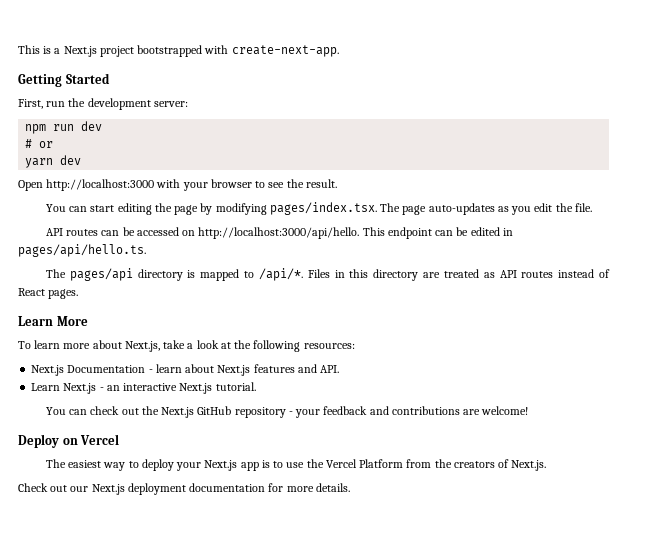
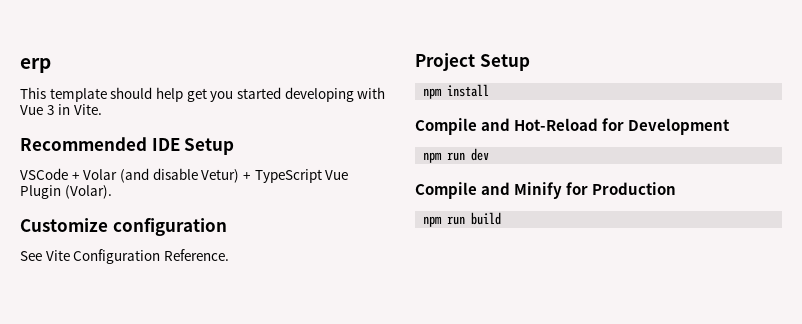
- This is a Next.js project bootstrapped with create-next-app.
- Getting Started
- First, run the development server:
+ erp
+ This template should help get you started developing with Vue 3 in Vite.
+ Recommended IDE Setup
+ VSCode + Volar (and disable Vetur) + TypeScript Vue Plugin (Volar).
+ Customize configuration
+ See Vite Configuration Reference.
+ Project Setup
+ npm install
+ Compile and Hot-Reload for Development
  npm run dev
- # or
- yarn dev
- Open http://localhost:3000 with your browser to see the result.
- You can start editing the page by modifying pages/index.tsx. The page auto-updates as you edit the file.
- API routes can be accessed on http://localhost:3000/api/hello. This endpoint can be edited in pages/api/hello.ts.
- The pages/api directory is mapped to /api/*. Files in this directory are treated as API routes instead of React pages.
- Learn More
- To learn more about Next.js, take a look at the following resources:
- Next.js Documentation - learn about Next.js features and API.
- Learn Next.js - an interactive Next.js tutorial.
- You can check out the Next.js GitHub repository - your feedback and contributions are welcome!
- Deploy on Vercel
- The easiest way to deploy your Next.js app is to use the Vercel Platform from the creators of Next.js.
- Check out our Next.js deployment documentation for more details.
+ Compile and Minify for Production
+ npm run build

